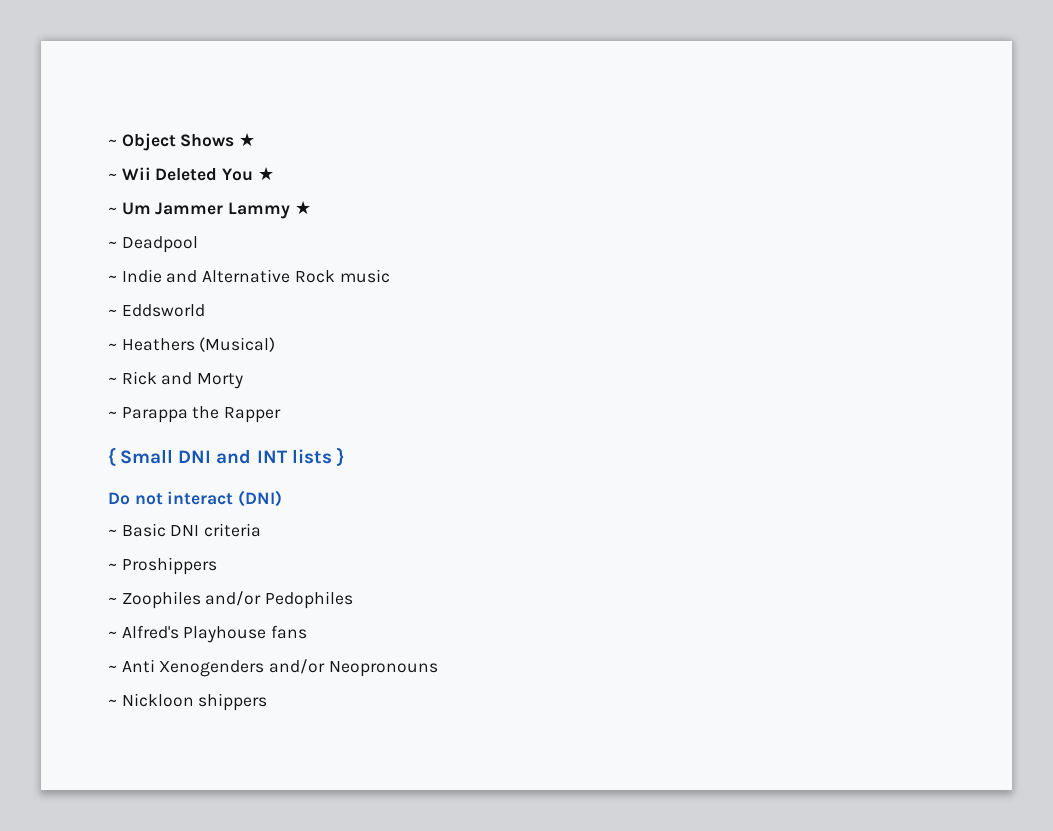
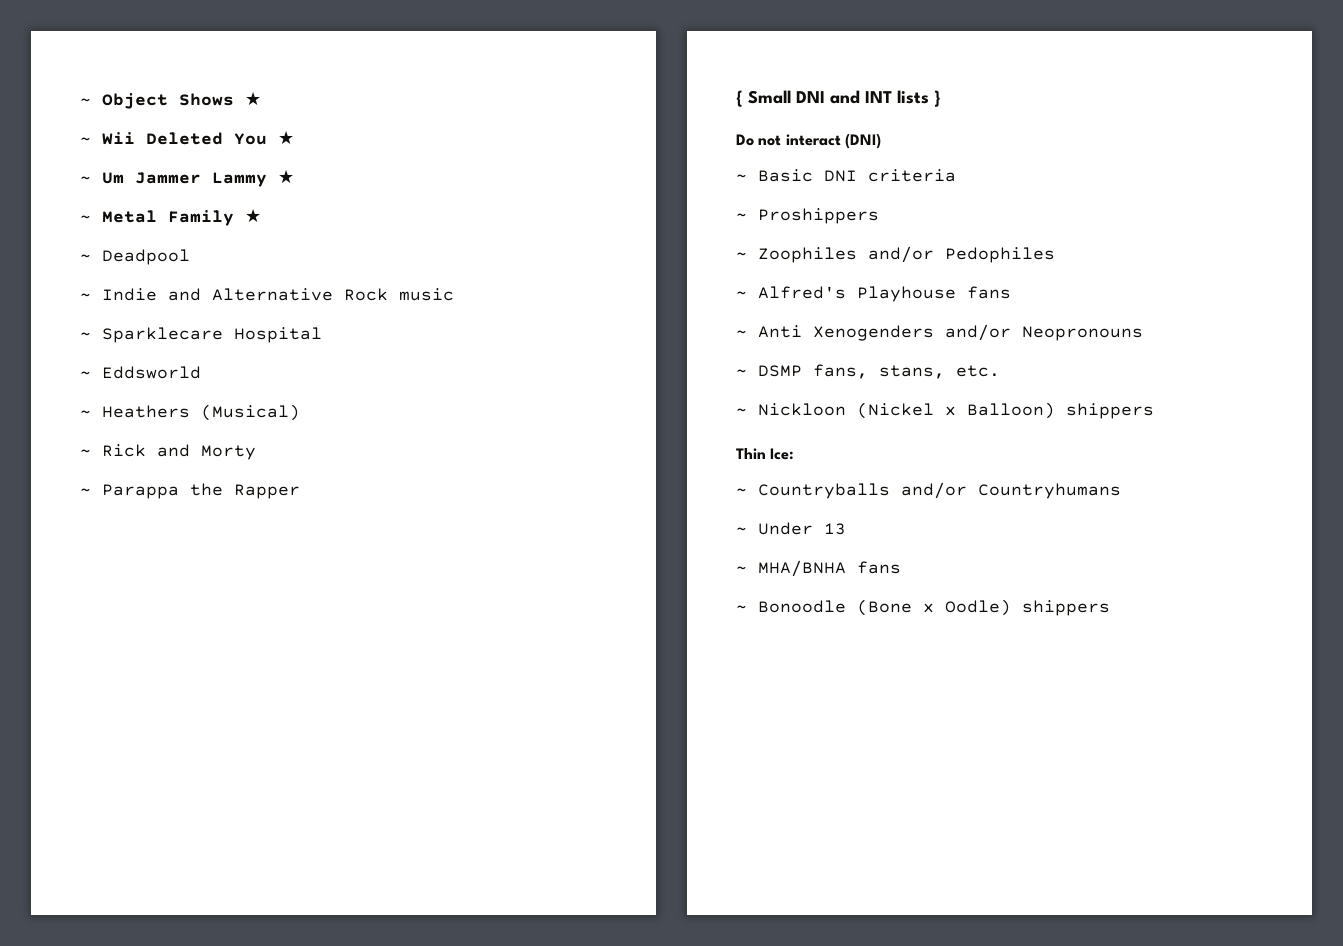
+ ~ Metal Family ★
+ ~ Sparklecare Hospital
- ~ Nickloon shippers
+ ~ DSMP fans, stans, etc.
+ ~ Nickloon (Nickel x Balloon) shippers
+ Thin Ice:
+ ~ Countryballs and/or Countryhumans
+ ~ Under 13
+ ~ MHA/BNHA fans
+ ~ Bonoodle (Bone x Oodle) shippers

